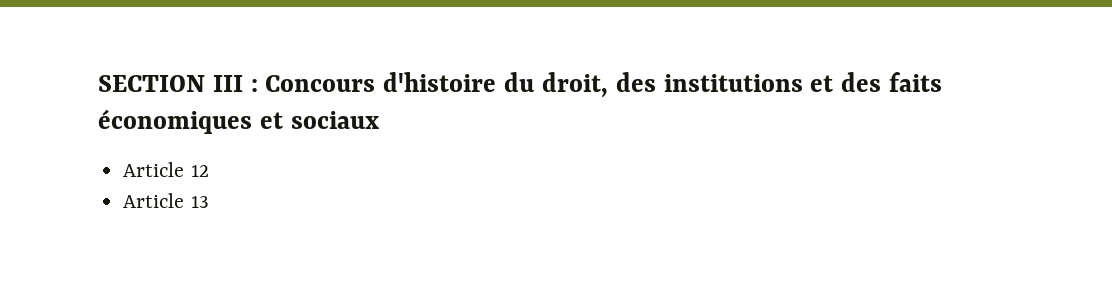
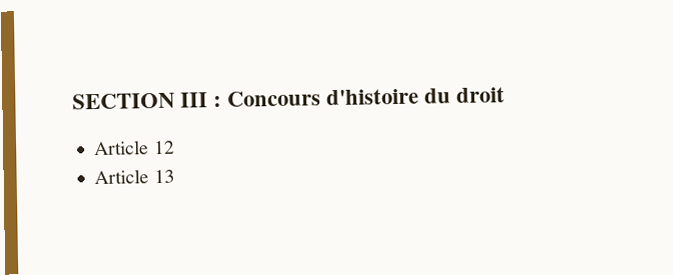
- SECTION III : Concours d'histoire du droit, des institutions et des faits économiques et sociaux
+ SECTION III : Concours d'histoire du droit

